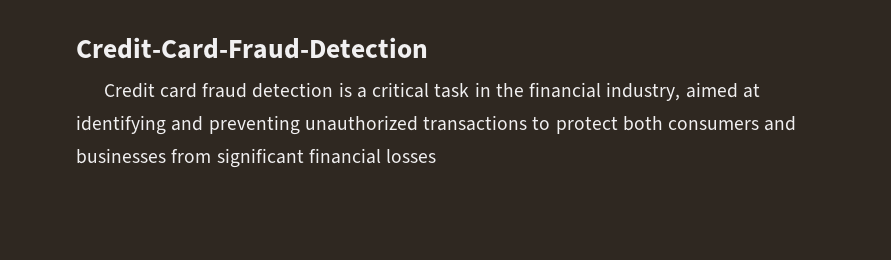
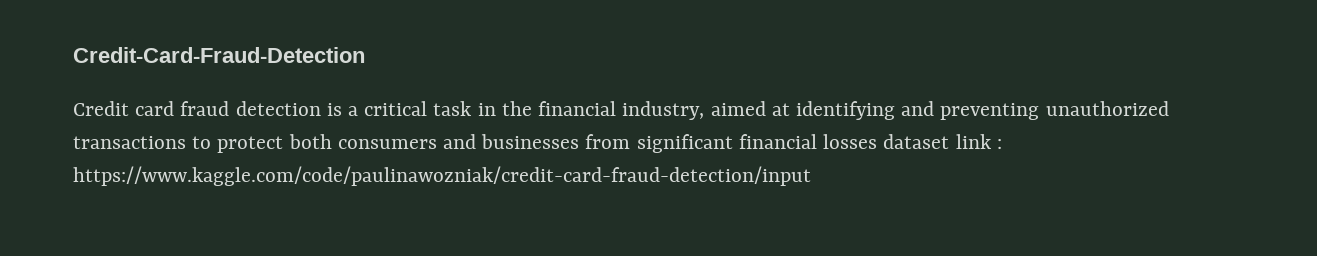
- Credit card fraud detection is a critical task in the financial industry, aimed at identifying and preventing unauthorized transactions to protect both consumers and businesses from significant financial losses
+ Credit card fraud detection is a critical task in the financial industry, aimed at identifying and preventing unauthorized transactions to protect both consumers and businesses from significant financial losses dataset link : https://www.kaggle.com/code/paulinawozniak/credit-card-fraud-detection/input

